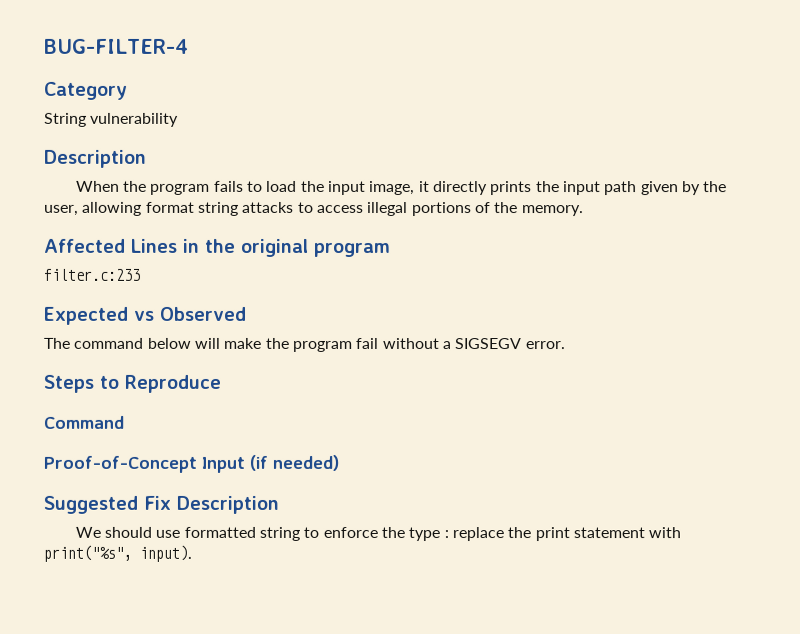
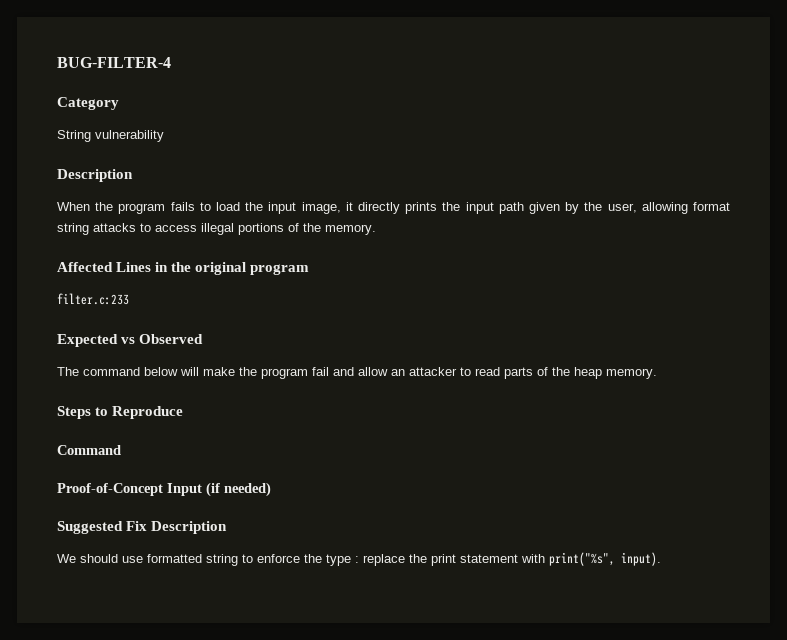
- The command below will make the program fail without a SIGSEGV error.
+ The command below will make the program fail and allow an attacker to read parts of the heap memory.

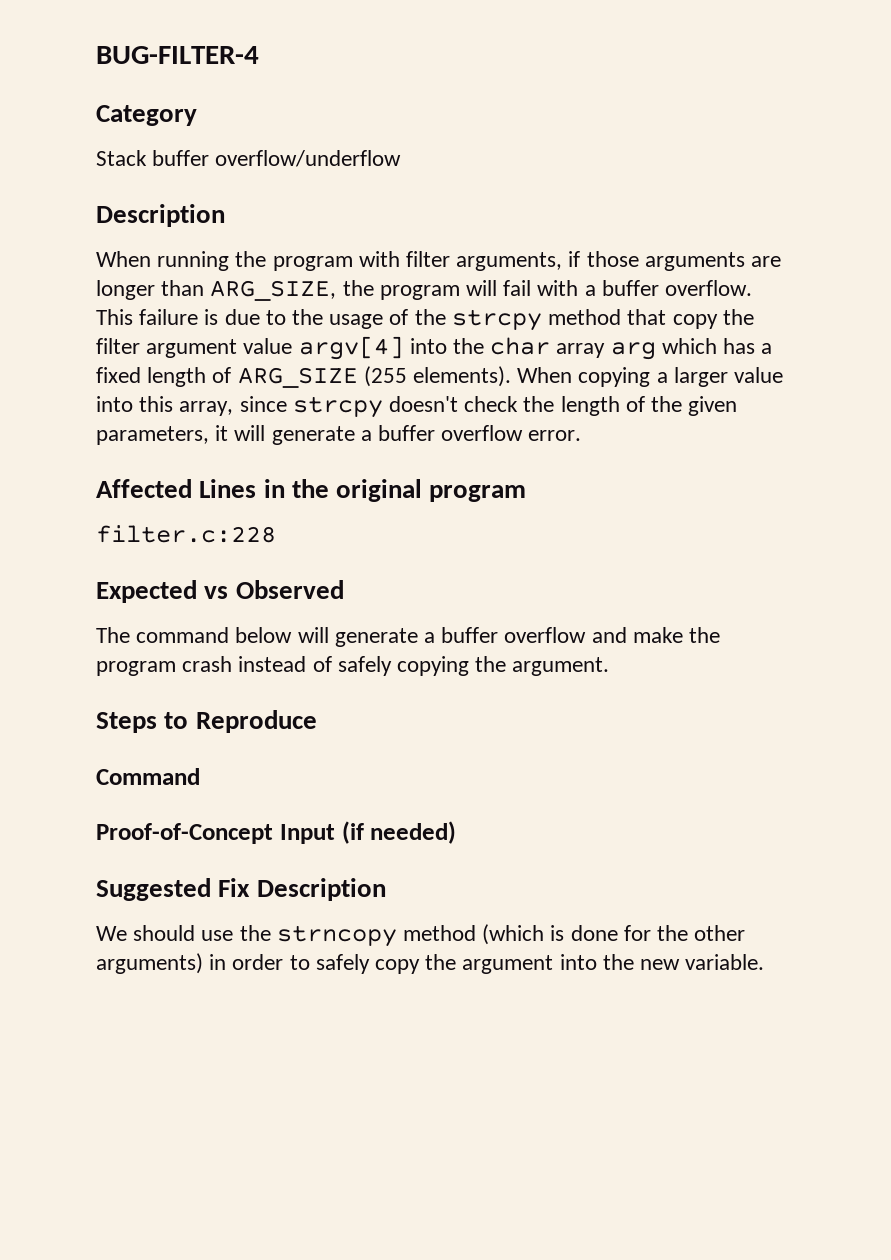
- String vulnerability
+ Stack buffer overflow/underflow
- When the program fails to load the input image, it directly prints the input path given by the user, allowing format string attacks to access illegal portions of the memory.
+ When running the program with filter arguments, if those arguments are longer than ARG_SIZE, the program will fail with a buffer overflow. This failure is due to the usage of the strcpy method that copy the filter argument value argv[4] into the char array arg which has a fixed length of ARG_SIZE (255 elements). When copying a larger value into this array, since strcpy doesn't check the length of the given parameters, it will generate a buffer overflow error.
- filter.c:233
+ filter.c:228
- The command below will make the program fail and allow an attacker to read parts of the heap memory.
+ The command below will generate a buffer overflow and make the program crash instead of safely copying the argument.
- We should use formatted string to enforce the type : replace the print statement with print("%s", input).
+ We should use the strncopy method (which is done for the other arguments) in order to safely copy the argument into the new variable.

